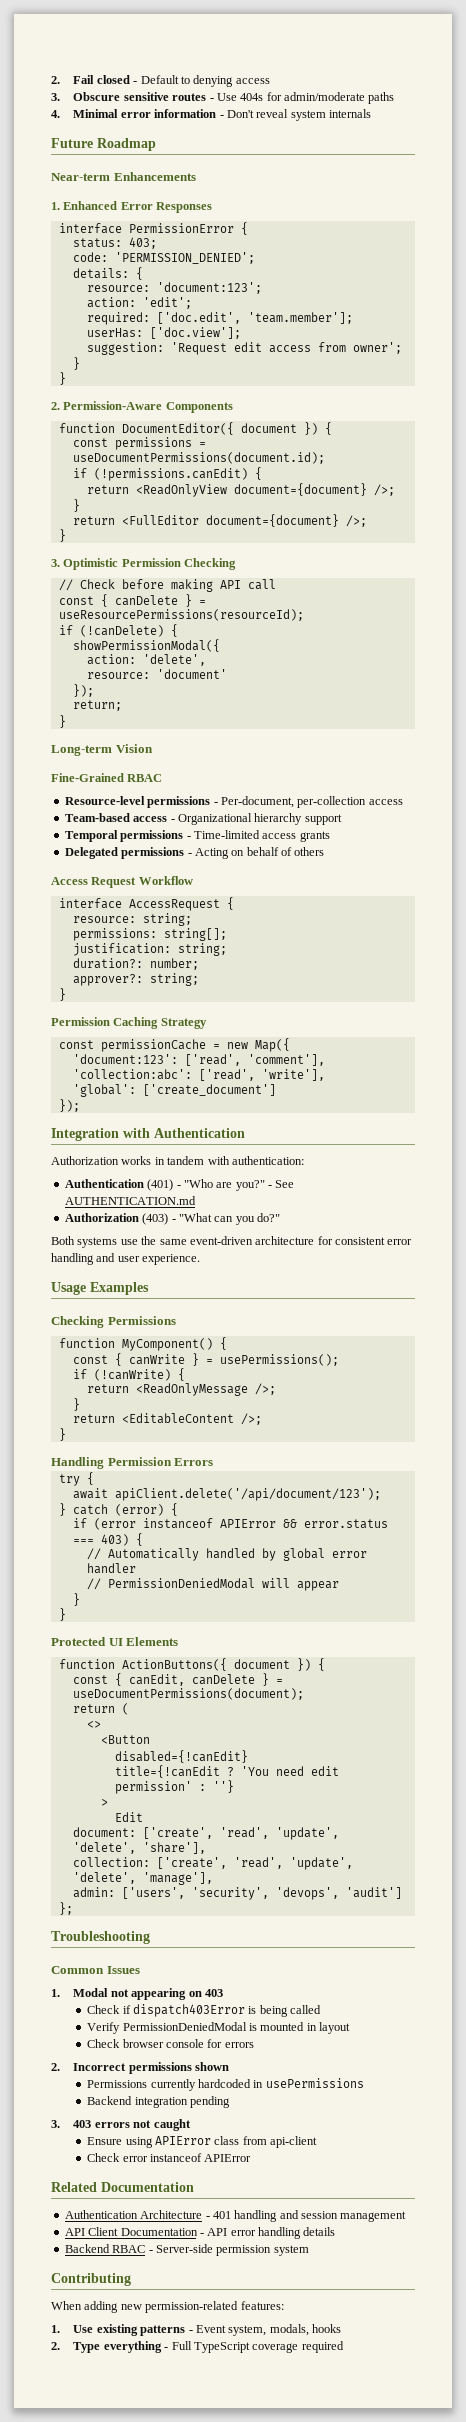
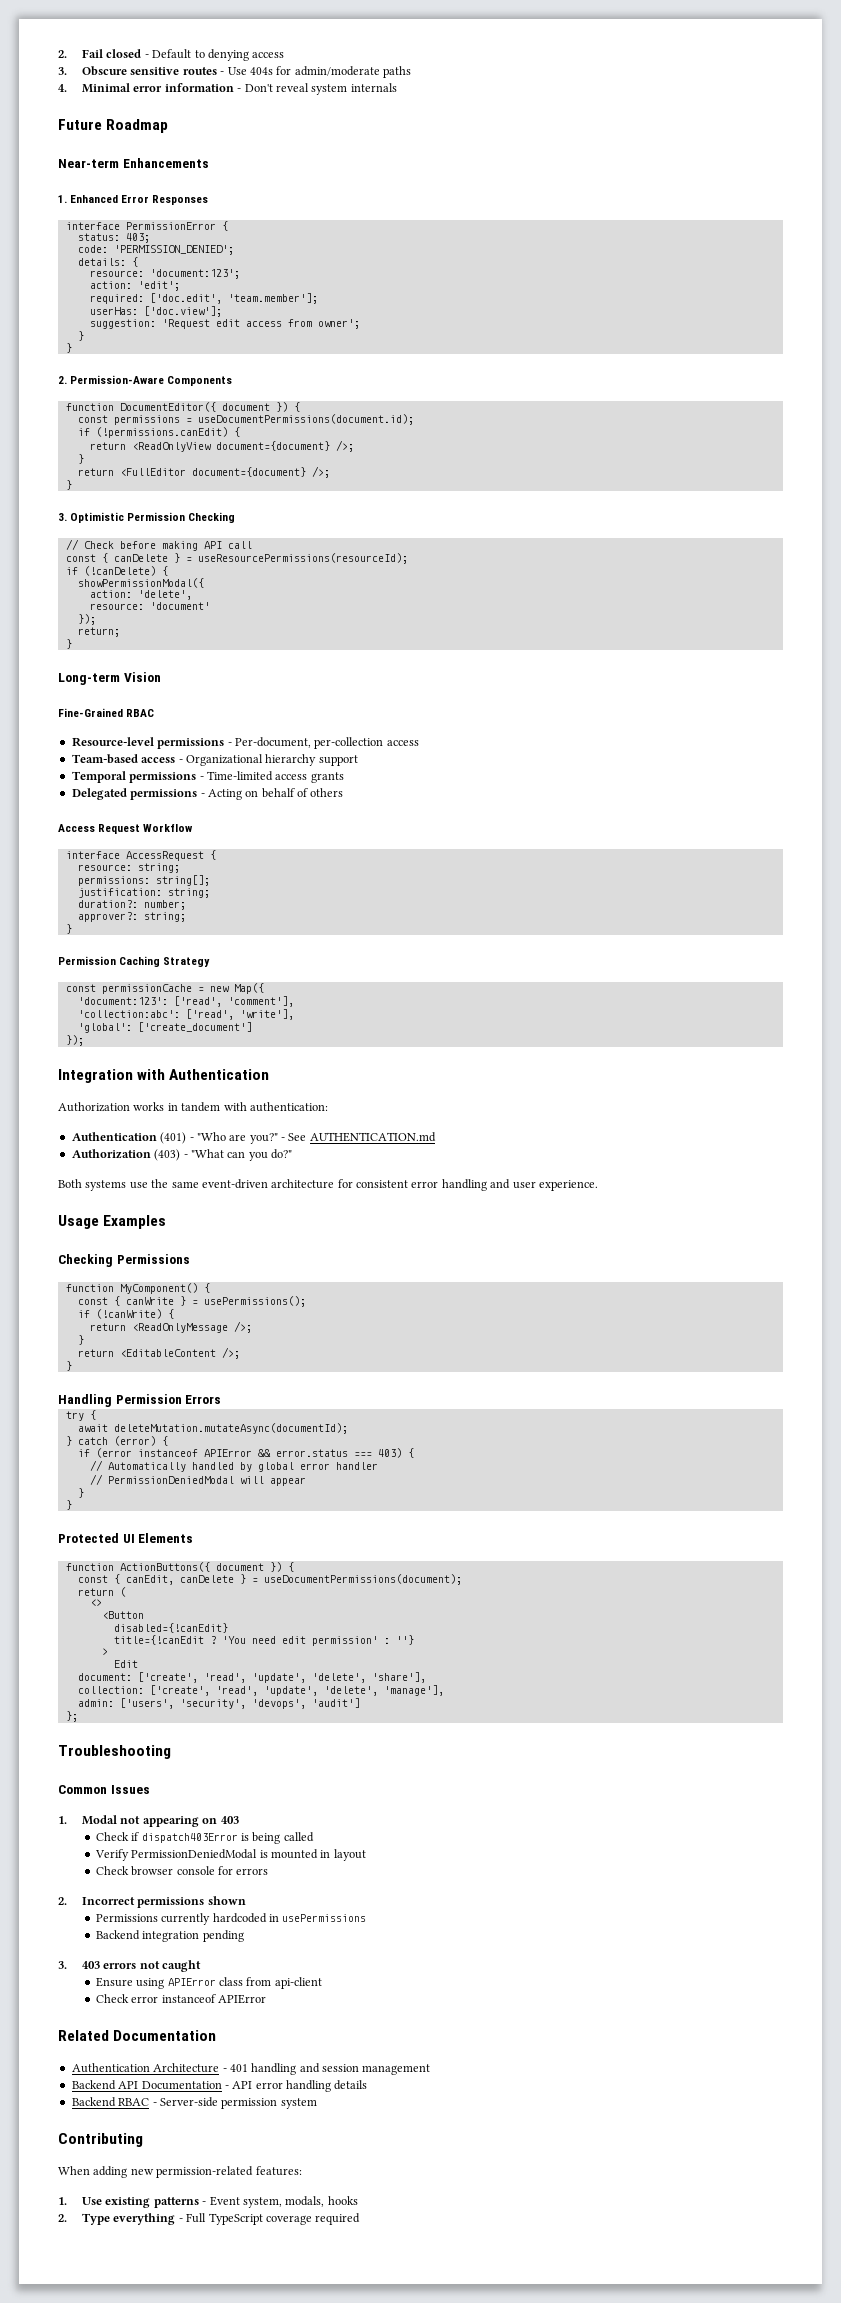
- await apiClient.delete('/api/document/123');
+ await deleteMutation.mutateAsync(documentId);
- API Client Documentation - API error handling details
+ Backend API Documentation - API error handling details

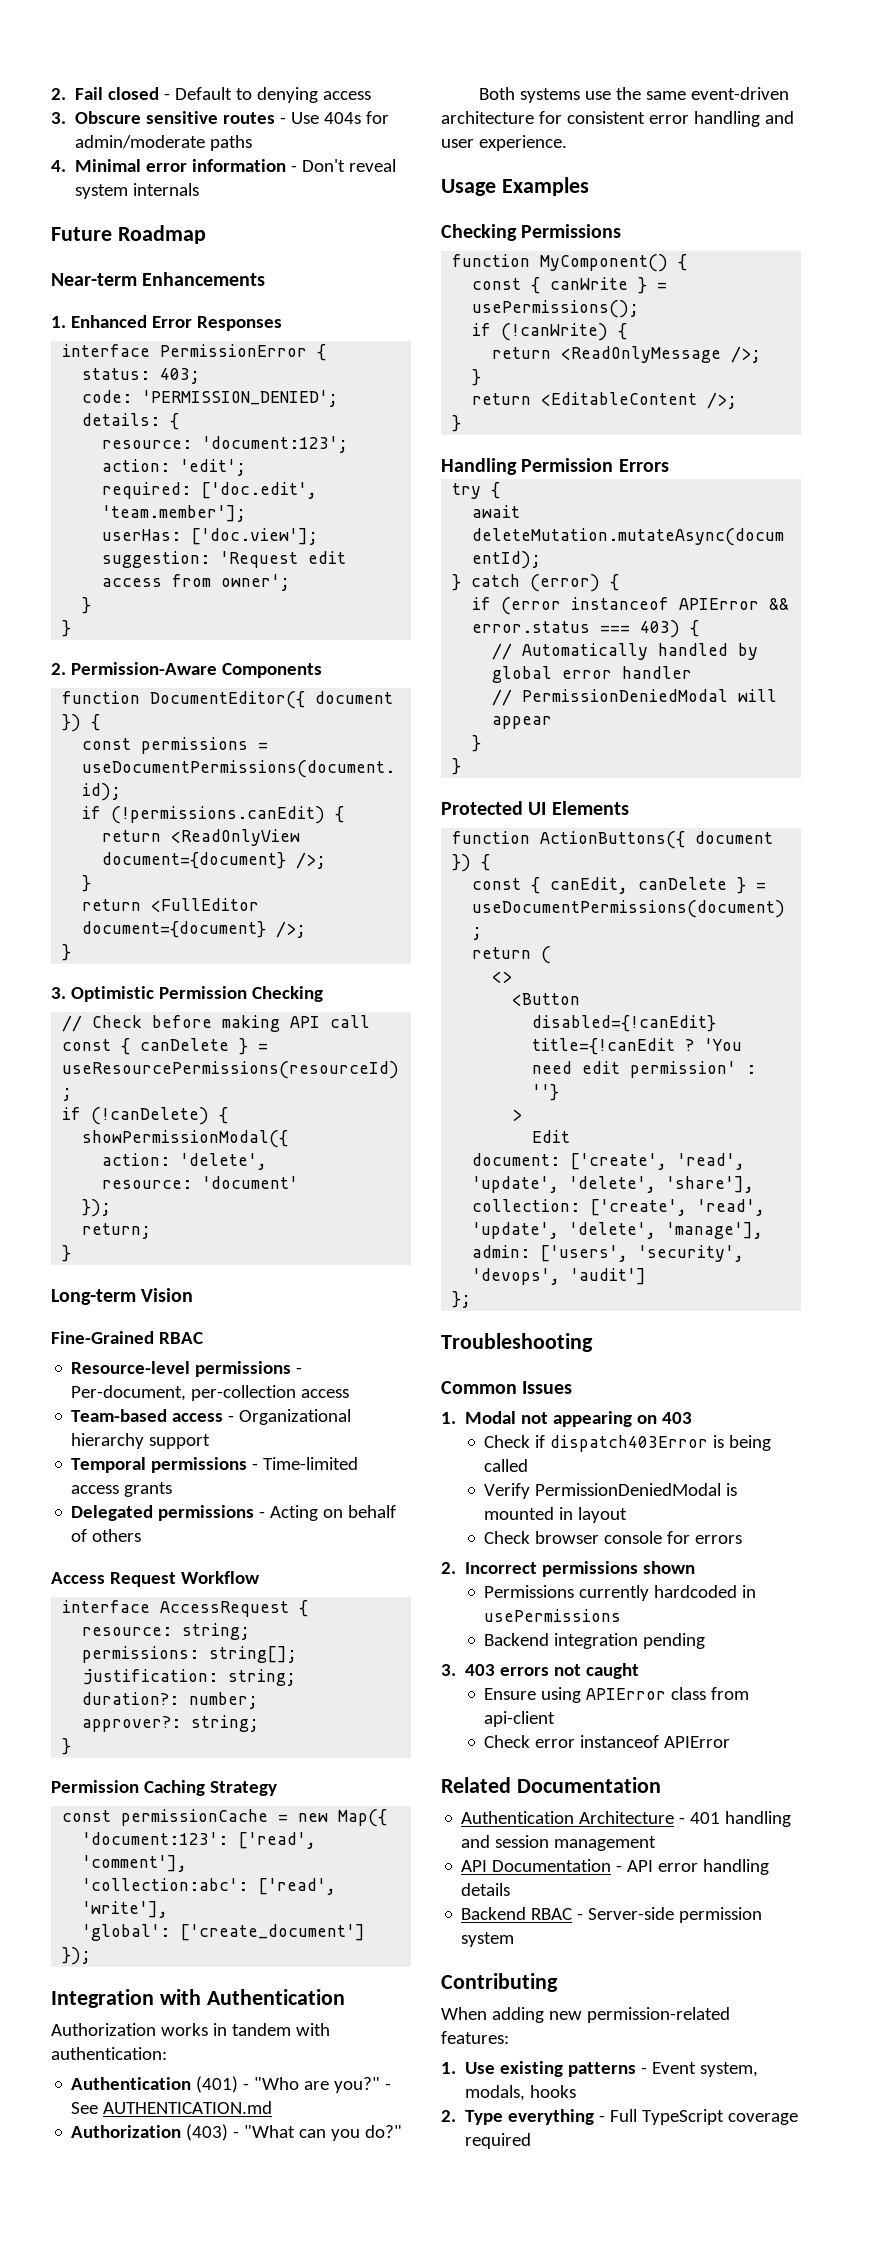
- Backend API Documentation - API error handling details
+ API Documentation - API error handling details

